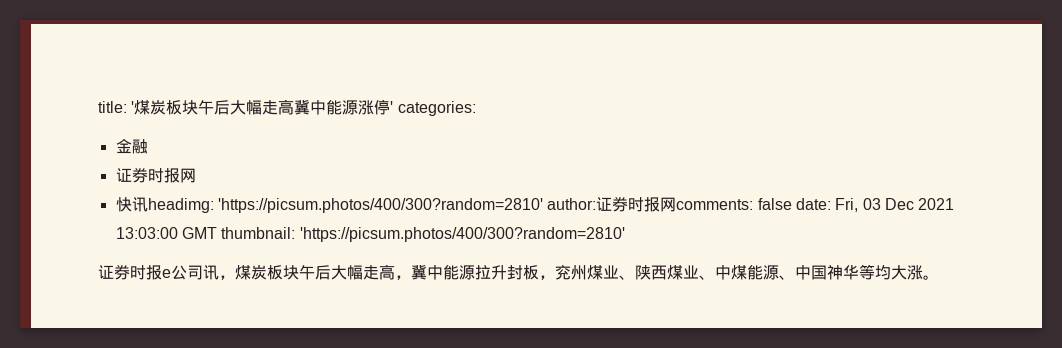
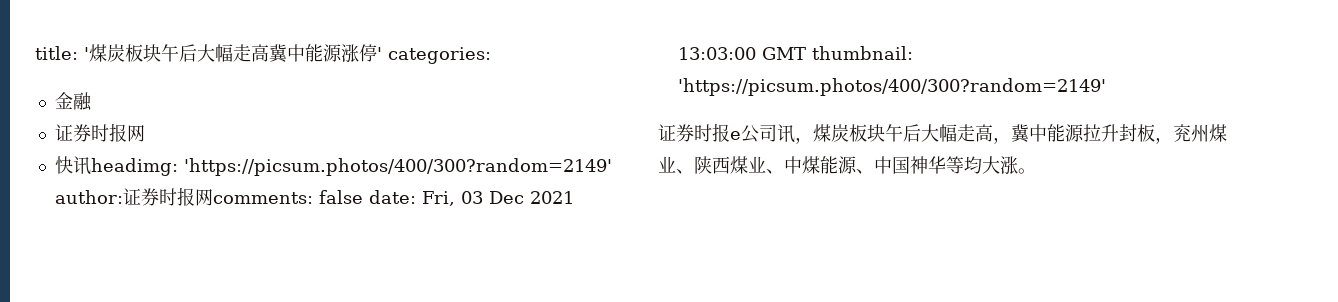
- 快讯headimg: 'https://picsum.photos/400/300?random=2810' author:证券时报网comments: false date: Fri, 03 Dec 2021 13:03:00 GMT thumbnail: 'https://picsum.photos/400/300?random=2810'
+ 快讯headimg: 'https://picsum.photos/400/300?random=2149' author:证券时报网comments: false date: Fri, 03 Dec 2021 13:03:00 GMT thumbnail: 'https://picsum.photos/400/300?random=2149'

